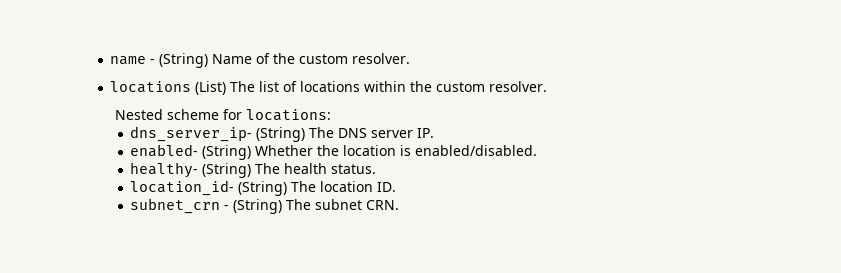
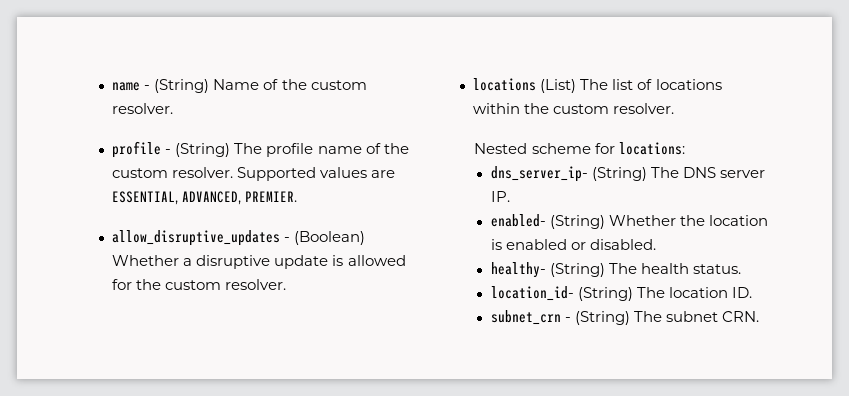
+ profile - (String) The profile name of the custom resolver. Supported values are ESSENTIAL, ADVANCED, PREMIER.
+ allow_disruptive_updates - (Boolean) Whether a disruptive update is allowed for the custom resolver.
- enabled- (String) Whether the location is enabled/disabled.
+ enabled- (String) Whether the location is enabled or disabled.

